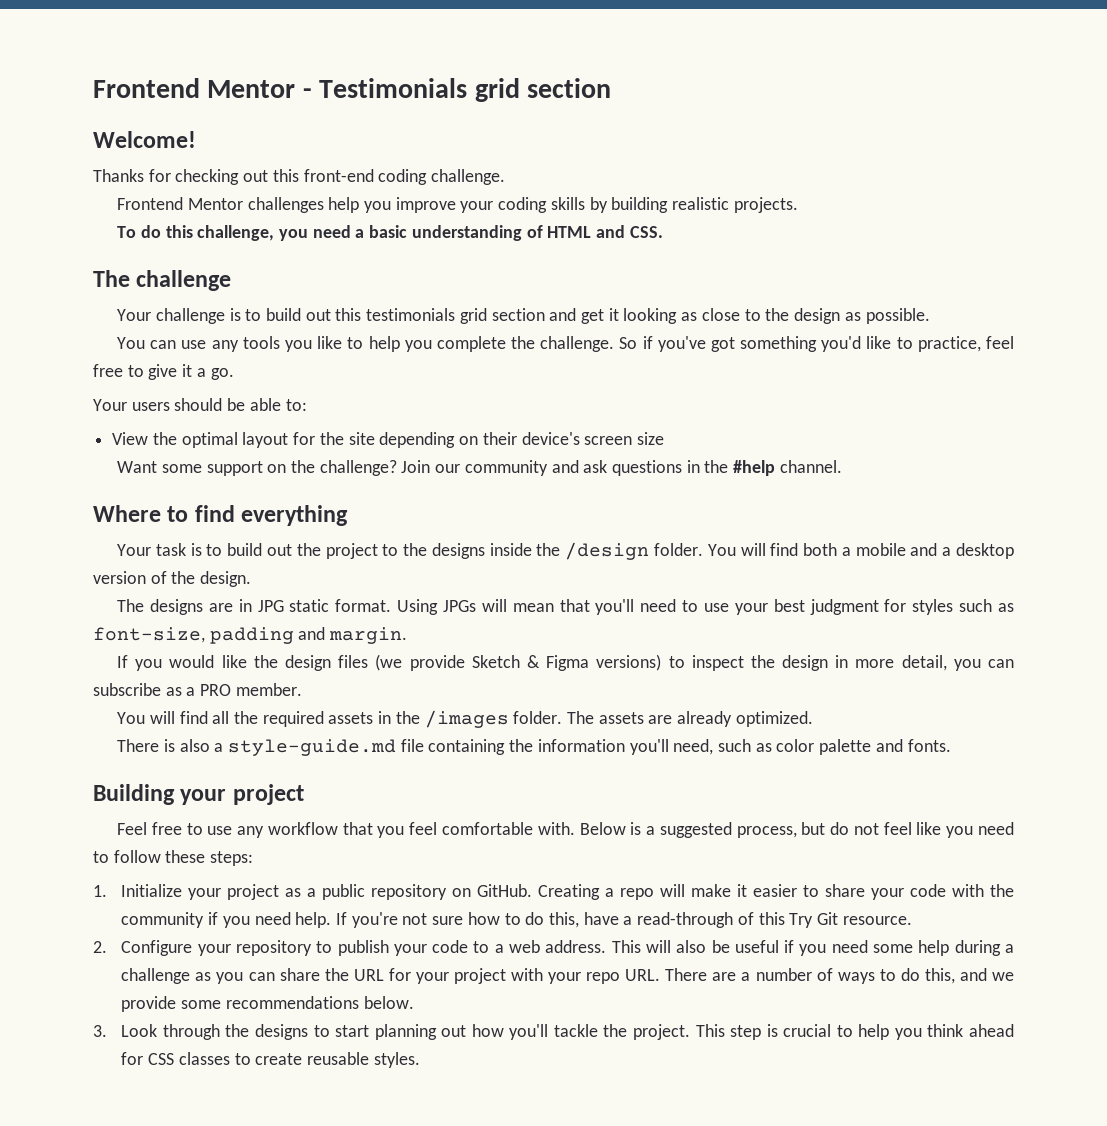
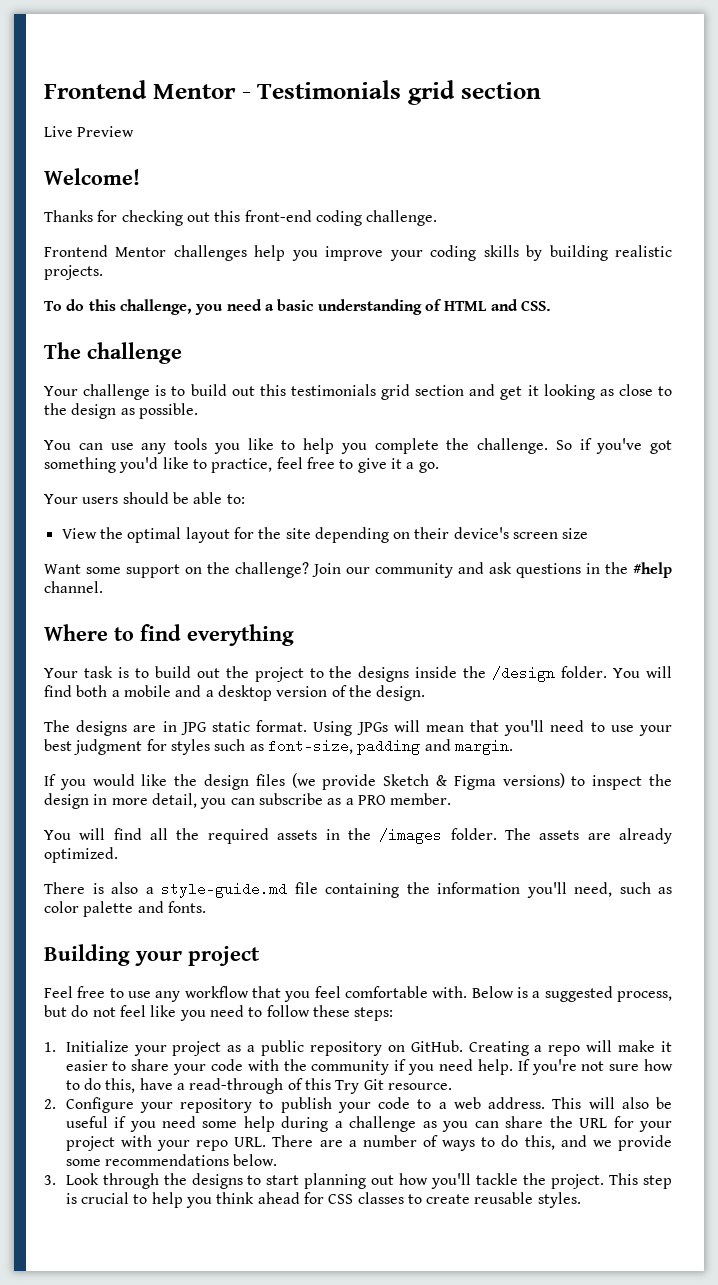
+ Live Preview

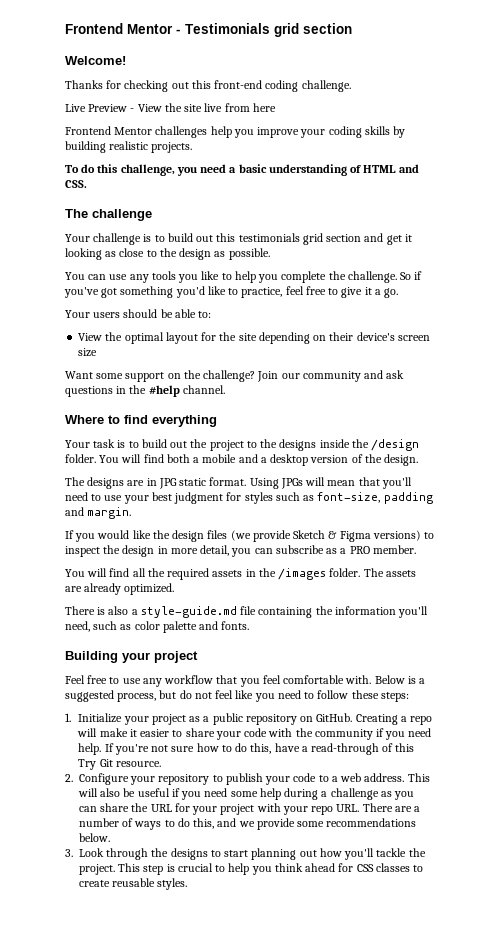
- Live Preview
+ Live Preview - View the site live from here

